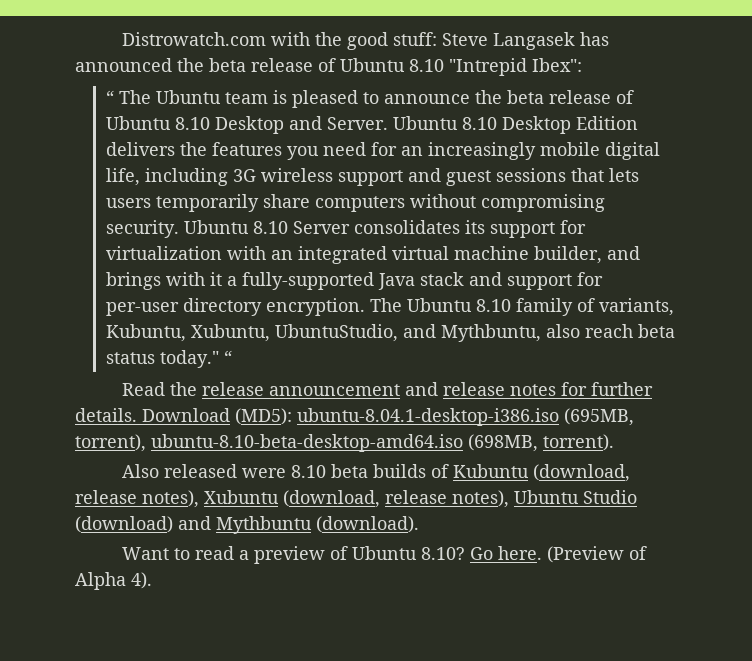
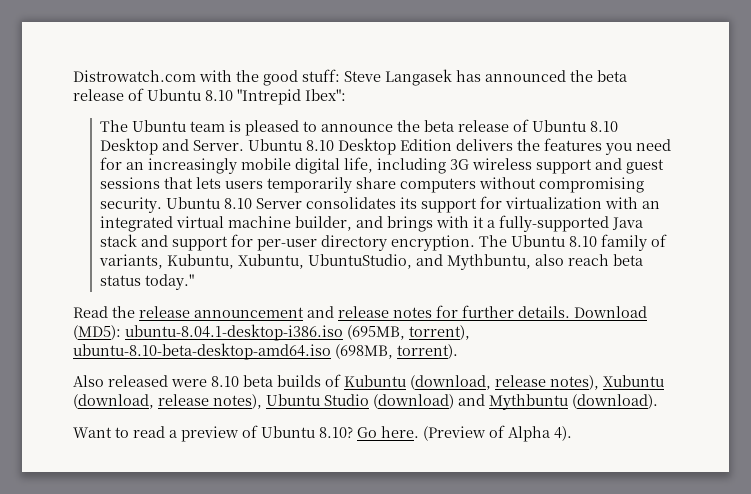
- “ The Ubuntu team is pleased to announce the beta release of Ubuntu 8.10 Desktop and Server.
+ The Ubuntu team is pleased to announce the beta release of Ubuntu 8.10 Desktop and Server.
- The Ubuntu 8.10 family of variants, Kubuntu, Xubuntu, UbuntuStudio, and Mythbuntu, also reach beta status today." “
+ The Ubuntu 8.10 family of variants, Kubuntu, Xubuntu, UbuntuStudio, and Mythbuntu, also reach beta status today."

